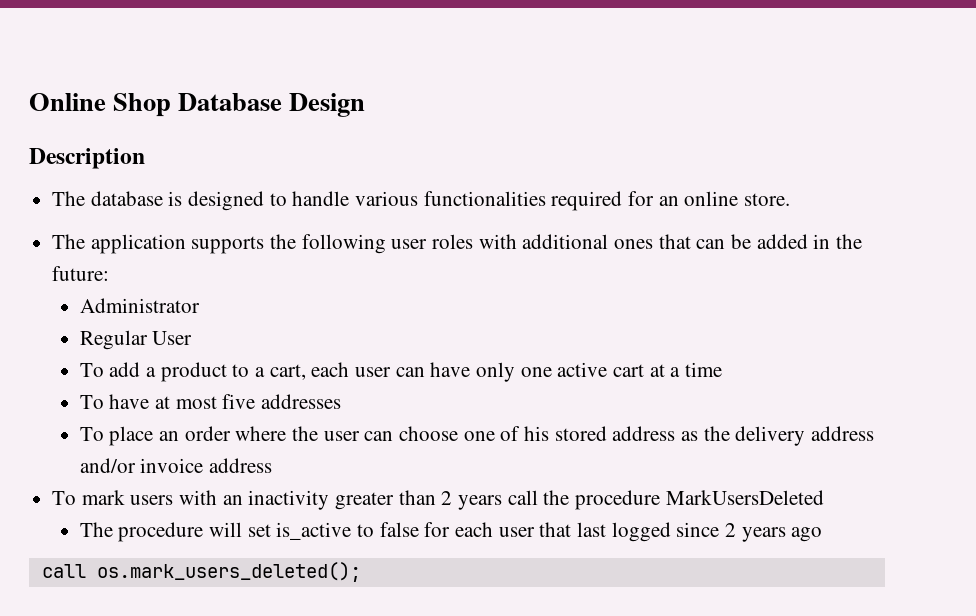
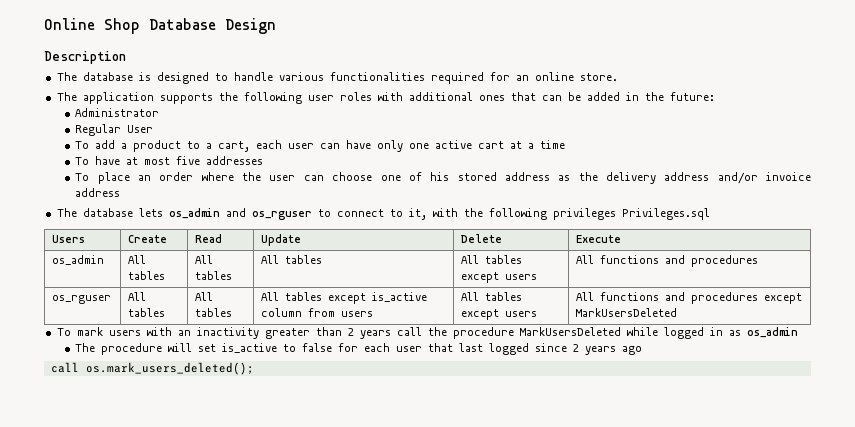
+ The database lets os_admin and os_rguser to connect to it, with the following privileges Privileges.sql
+ Users | Create | Read | Update | Delete | Execute
+ os_admin | All tables | All tables | All tables | All tables except users | All functions and procedures
+ os_rguser | All tables | All tables | All tables except is_active column from users | All tables except users | All functions and procedures except MarkUsersDeleted
- To mark users with an inactivity greater than 2 years call the procedure MarkUsersDeleted
+ To mark users with an inactivity greater than 2 years call the procedure MarkUsersDeleted while logged in as os_admin

